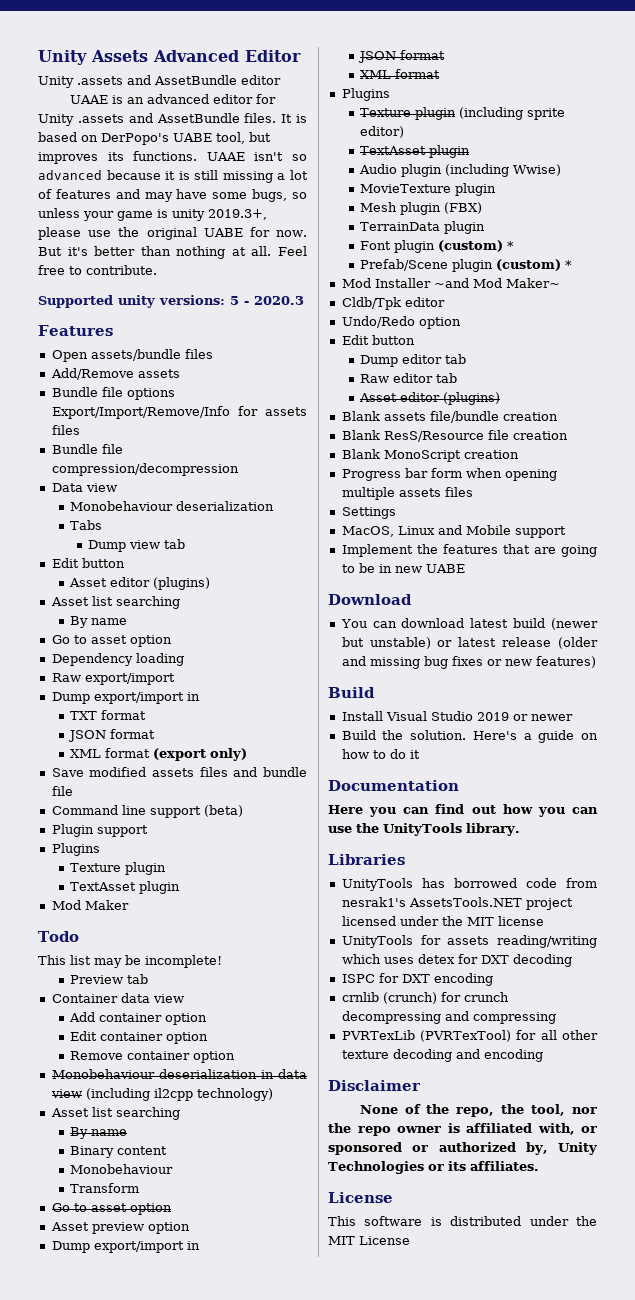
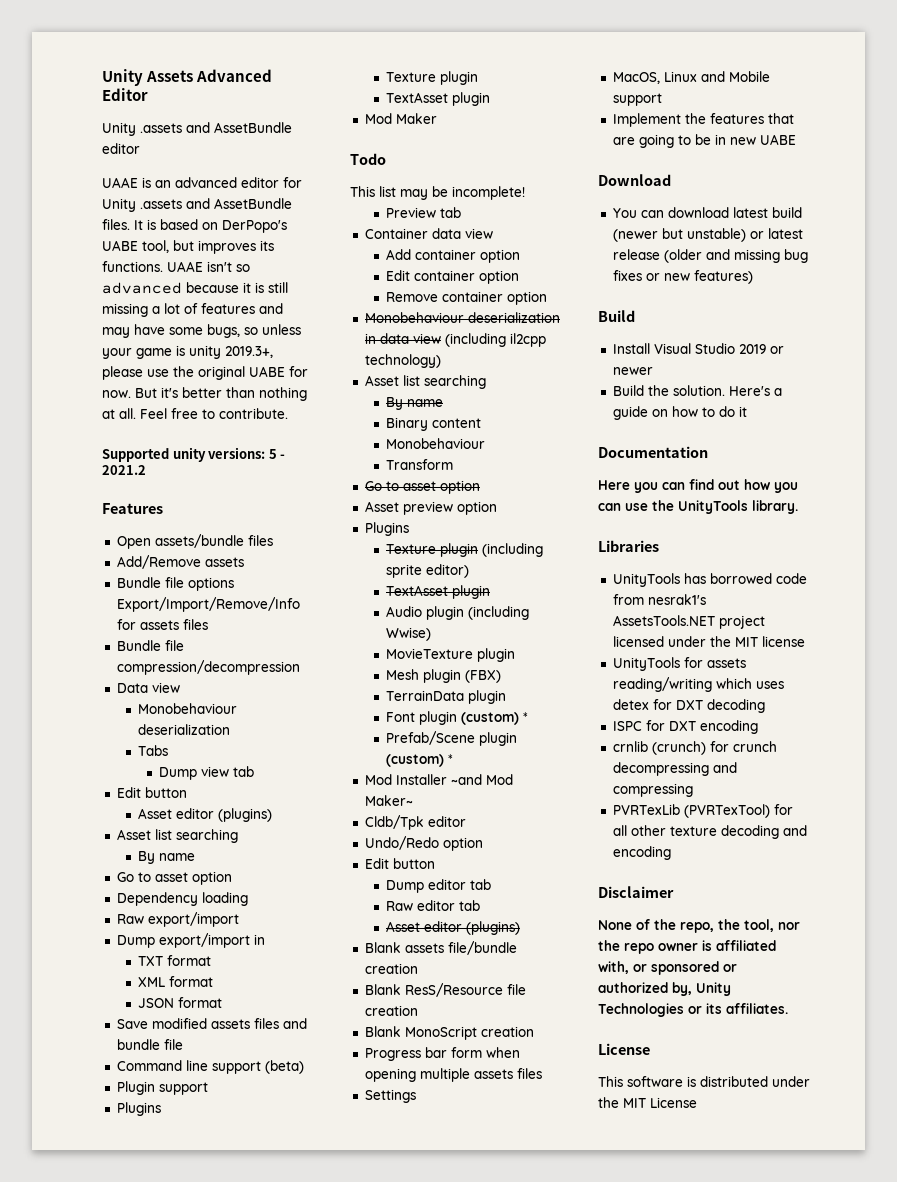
- Supported unity versions: 5 - 2020.3
+ Supported unity versions: 5 - 2021.2
  TXT format
+ XML format
  JSON format
- XML format (export only)
  Asset preview option
- Dump export/import in
- JSON format
- XML format

